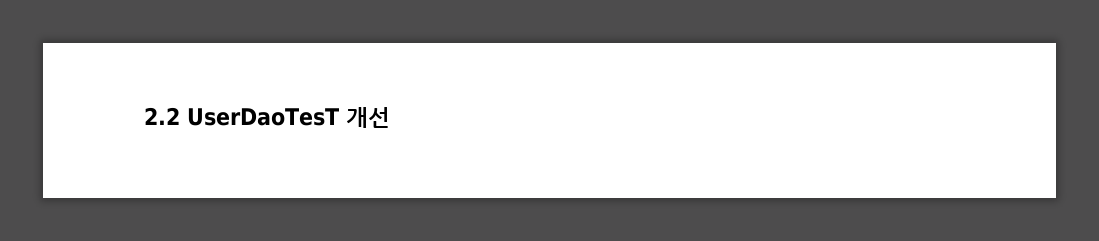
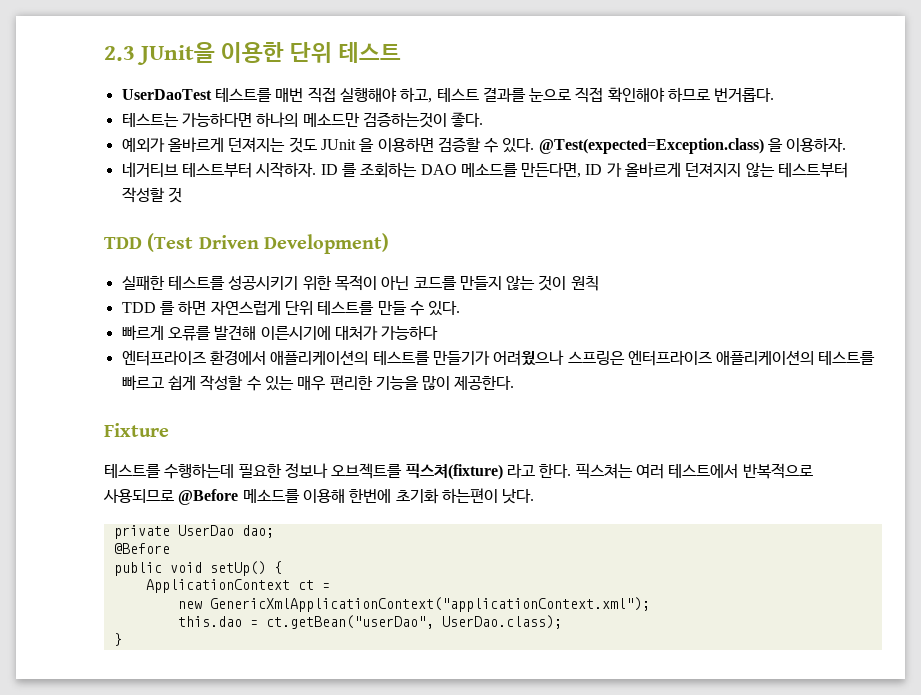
- 2.2 UserDaoTesT 개선
+ 2.3 JUnit을 이용한 단위 테스트
+ UserDaoTest 테스트를 매번 직접 실행해야 하고, 테스트 결과를 눈으로 직접 확인해야 하므로 번거롭다.
+ 테스트는 가능하다면 하나의 메소드만 검증하는것이 좋다.
+ 예외가 올바르게 던져지는 것도 JUnit 을 이용하면 검증할 수 있다. @Test(expected=Exception.class) 을 이용하자.
+ 네거티브 테스트부터 시작하자. ID 를 조회하는 DAO 메소드를 만든다면, ID 가 올바르게 던져지지 않는 테스트부터 작성할 것
+ TDD (Test Driven Development)
+ 실패한 테스트를 성공시키기 위한 목적이 아닌 코드를 만들지 않는 것이 원칙
+ TDD 를 하면 자연스럽게 단위 테스트를 만들 수 있다.
+ 빠르게 오류를 발견해 이른시기에 대처가 가능하다
+ 엔터프라이즈 환경에서 애플리케이션의 테스트를 만들기가 어려웠으나 스프링은 엔터프라이즈 애플리케이션의 테스트를 빠르고 쉽게 작성할 수 있는 매우 편리한 기능을 많이 제공한다.
+ Fixture
+ 테스트를 수행하는데 필요한 정보나 오브젝트를 픽스쳐(fixture) 라고 한다. 픽스쳐는 여러 테스트에서 반복적으로 사용되므로 @Before 메소드를 이용해 한번에 초기화 하는편이 낫다.
+ private UserDao dao;
+ @Before
+ public void setUp() {
+ ApplicationContext ct =
+ new GenericXmlApplicationContext("applicationContext.xml");
+ this.dao = ct.getBean("userDao", UserDao.class);
+ }

